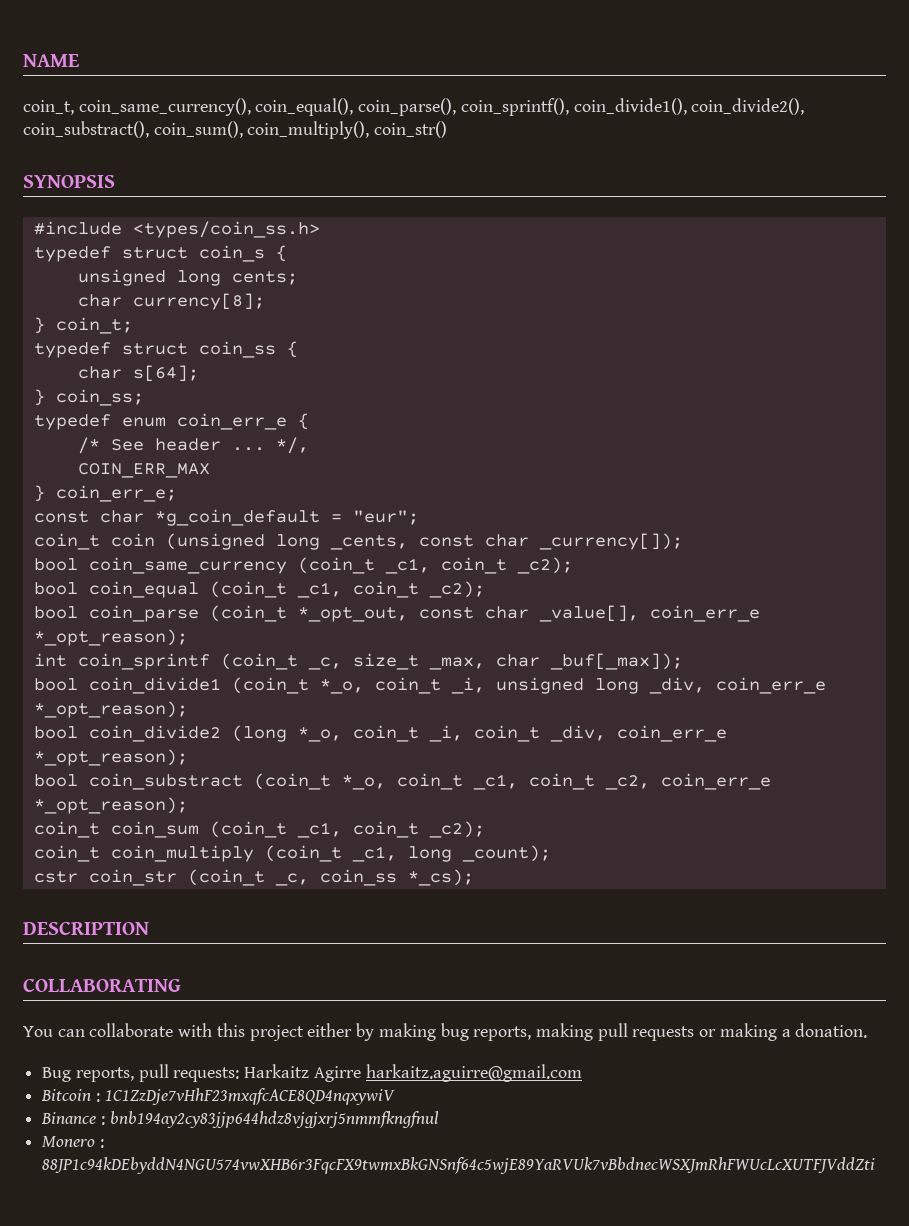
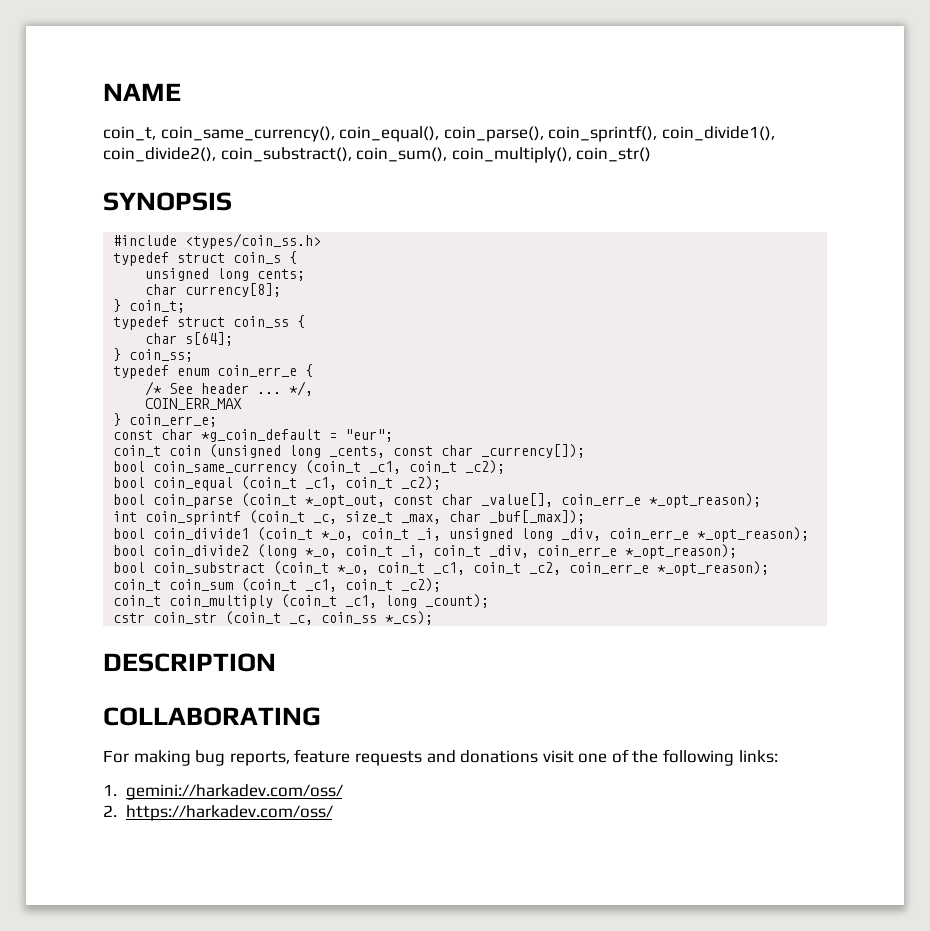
- You can collaborate with this project either by making bug reports, making pull requests or making a donation.
- Bug reports, pull requests: Harkaitz Agirre harkaitz.aguirre@gmail.com
- Bitcoin : 1C1ZzDje7vHhF23mxqfcACE8QD4nqxywiV
- Binance : bnb194ay2cy83jjp644hdz8vjgjxrj5nmmfkngfnul
- Monero : 88JP1c94kDEbyddN4NGU574vwXHB6r3FqcFX9twmxBkGNSnf64c5wjE89YaRVUk7vBbdnecWSXJmRhFWUcLcXUTFJVddZti
+ For making bug reports, feature requests and donations visit one of the following links:
+ 1. gemini://harkadev.com/oss/
+ 2. https://harkadev.com/oss/

